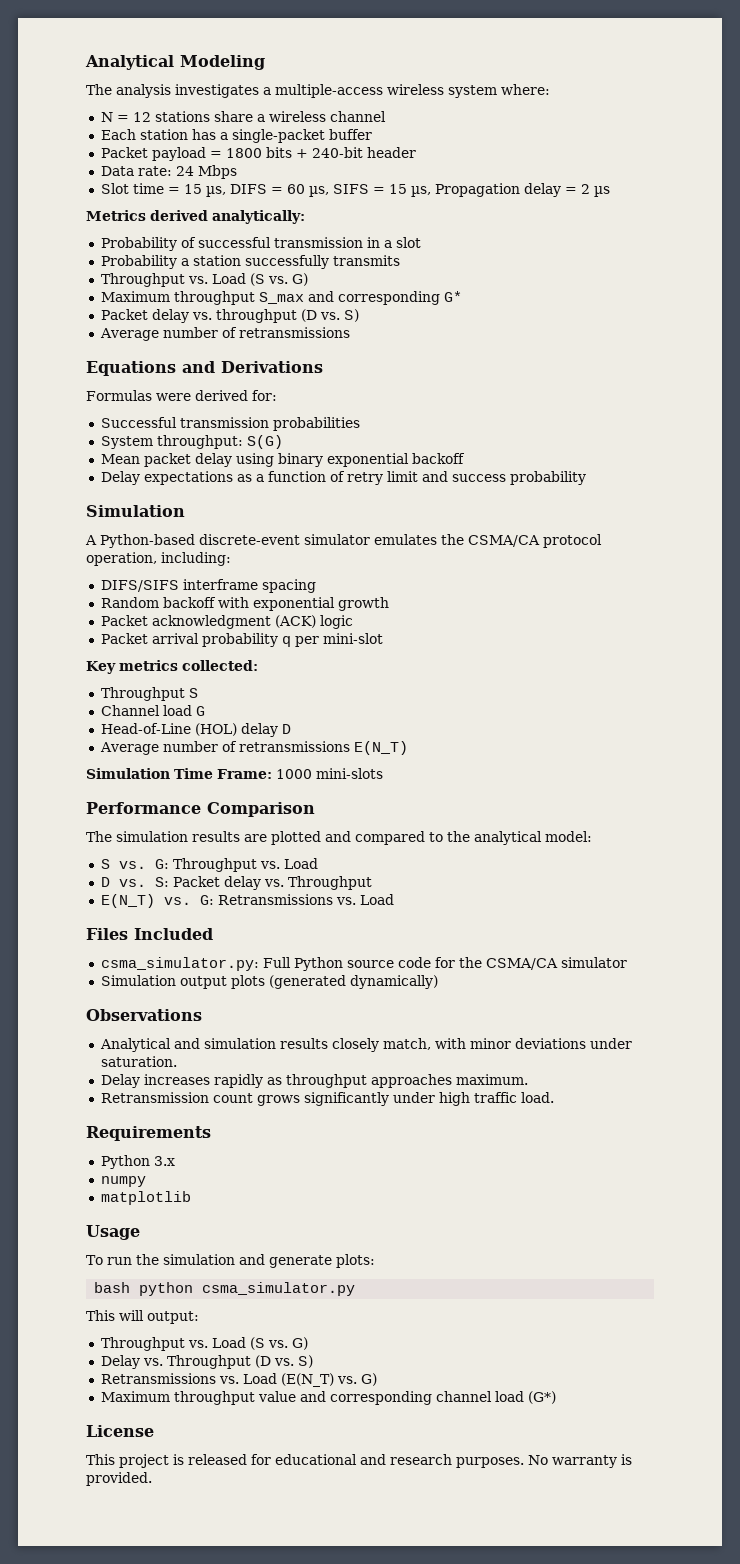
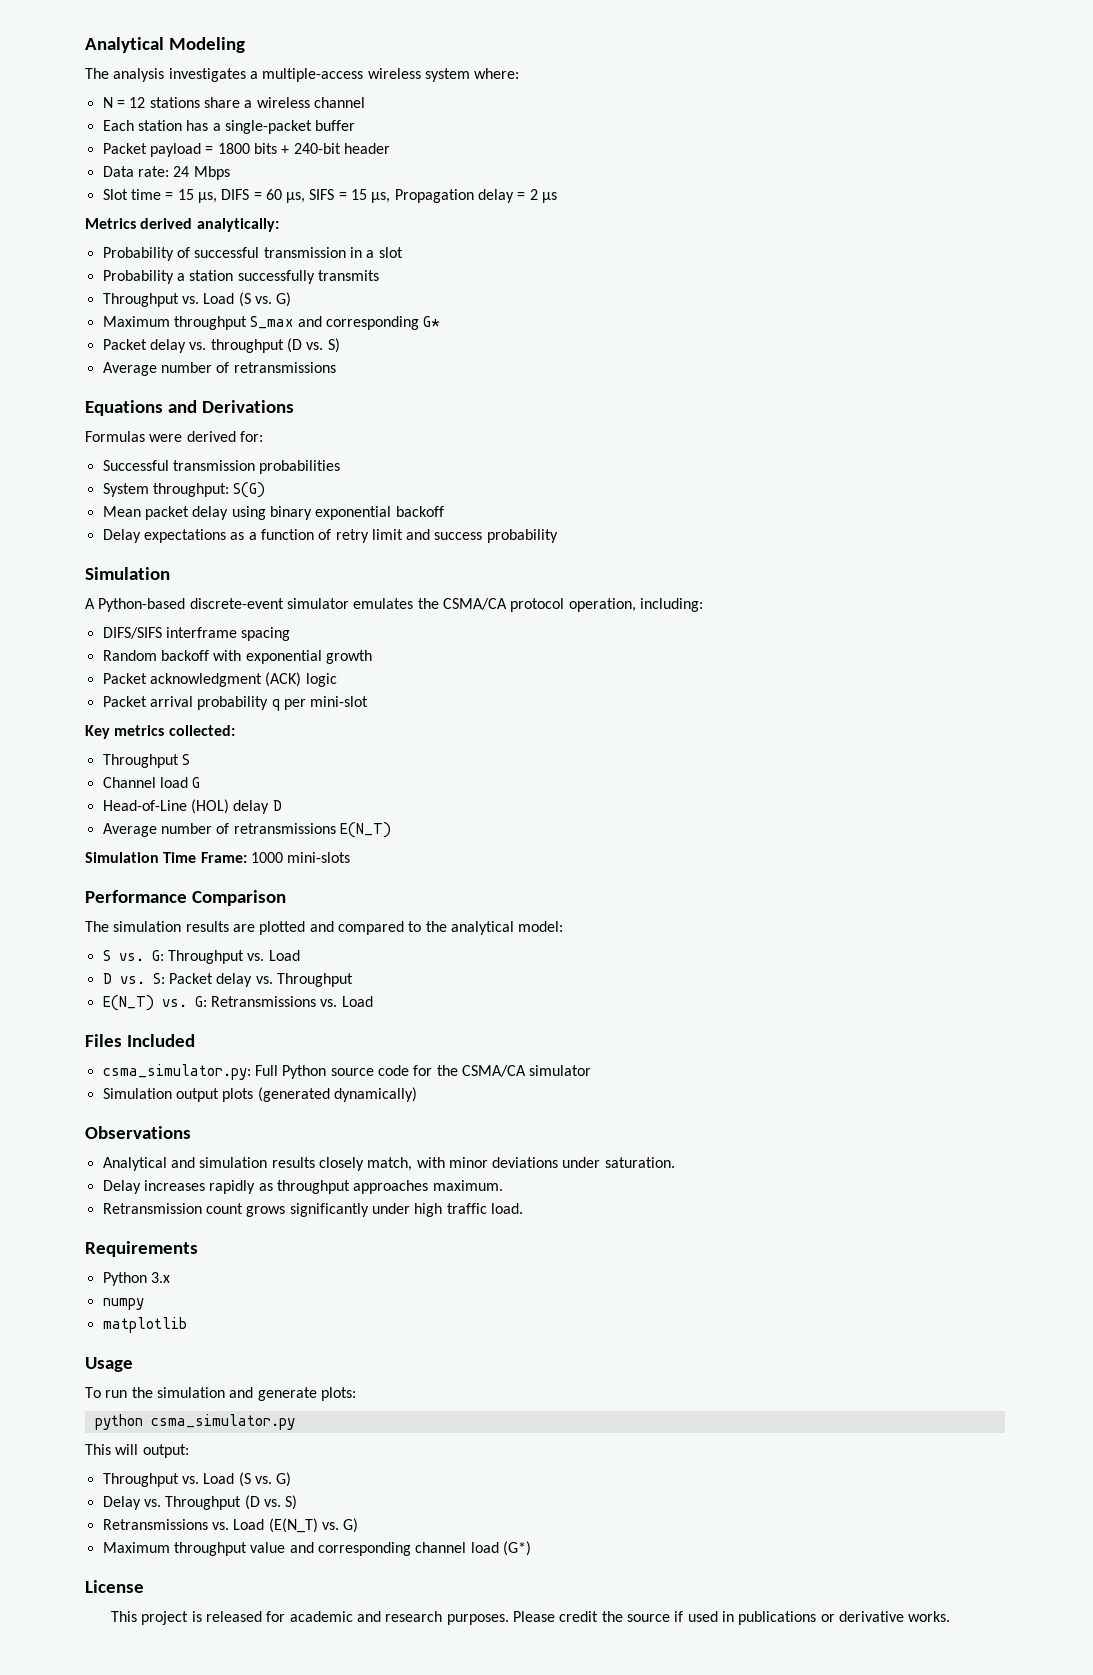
- bash python csma_simulator.py
+ python csma_simulator.py
- This project is released for educational and research purposes.
+ This project is released for academic and research purposes.
- No warranty is provided.
+ Please credit the source if used in publications or derivative works.

